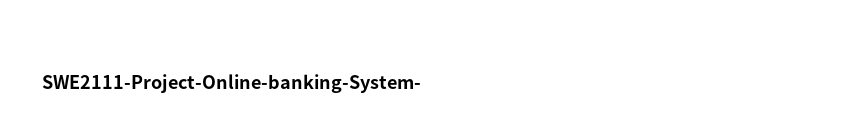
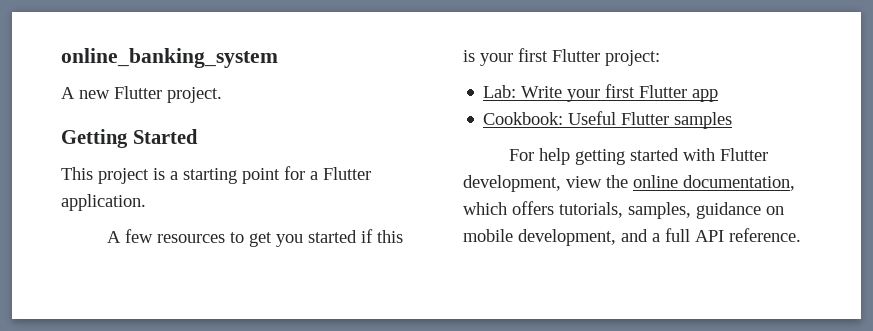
- SWE2111-Project-Online-banking-System-
+ online_banking_system
+ A new Flutter project.
+ Getting Started
+ This project is a starting point for a Flutter application.
+ A few resources to get you started if this is your first Flutter project:
+ Lab: Write your first Flutter app
+ Cookbook: Useful Flutter samples
+ For help getting started with Flutter development, view the online documentation, which offers tutorials, samples, guidance on mobile development, and a full API reference.

